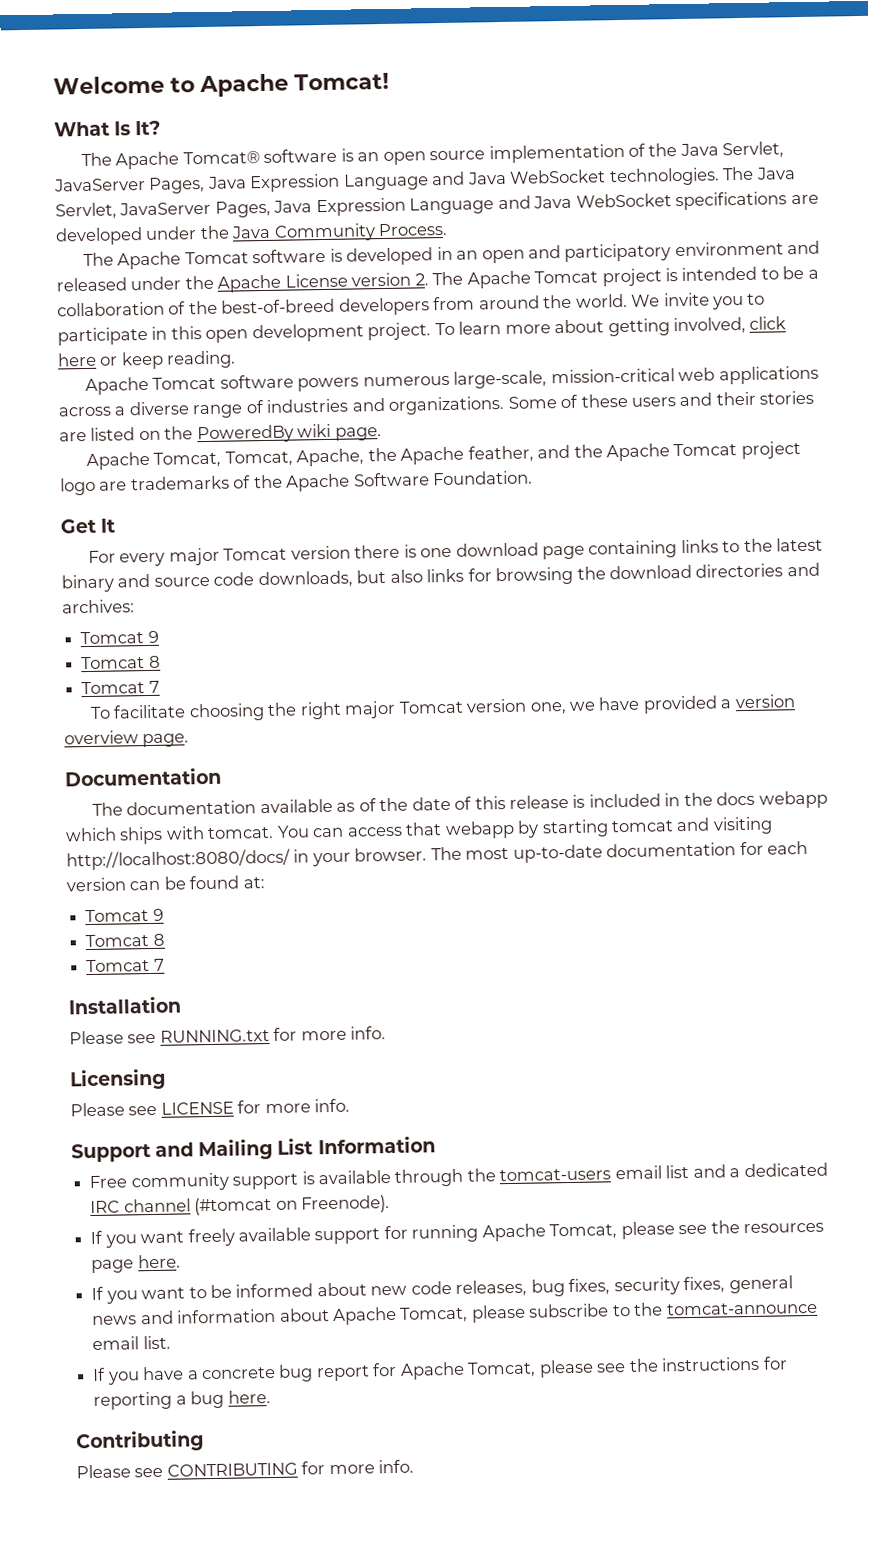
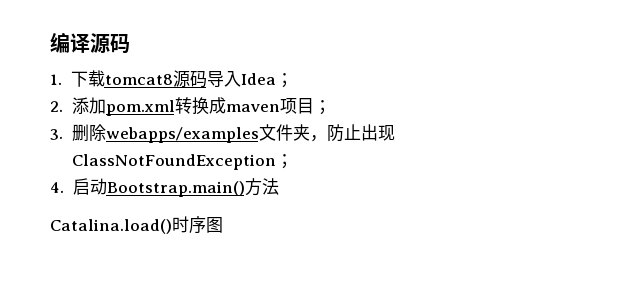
- Welcome to Apache Tomcat!
- What Is It?
- The Apache Tomcat® software is an open source implementation of the Java Servlet, JavaServer Pages, Java Expression Language and Java WebSocket technologies. The Java Servlet, JavaServer Pages, Java Expression Language and Java WebSocket specifications are developed under the Java Community Process.
- The Apache Tomcat software is developed in an open and participatory environment and released under the Apache License version 2. The Apache Tomcat project is intended to be a collaboration of the best-of-breed developers from around the world. We invite you to participate in this open development project. To learn more about getting involved, click here or keep reading.
- Apache Tomcat software powers numerous large-scale, mission-critical web applications across a diverse range of industries and organizations. Some of these users and their stories are listed on the PoweredBy wiki page.
- Apache Tomcat, Tomcat, Apache, the Apache feather, and the Apache Tomcat project logo are trademarks of the Apache Software Foundation.
- Get It
- For every major Tomcat version there is one download page containing links to the latest binary and source code downloads, but also links for browsing the download directories and archives:
- Tomcat 9
- Tomcat 8
- Tomcat 7
- To facilitate choosing the right major Tomcat version one, we have provided a version overview page.
- Documentation
- The documentation available as of the date of this release is included in the docs webapp which ships with tomcat. You can access that webapp by starting tomcat and visiting http://localhost:8080/docs/ in your browser. The most up-to-date documentation for each version can be found at:
- Tomcat 9
- Tomcat 8
- Tomcat 7
- Installation
- Please see RUNNING.txt for more info.
- Licensing
- Please see LICENSE for more info.
- Support and Mailing List Information
- Free community support is available through the tomcat-users email list and a dedicated IRC channel (#tomcat on Freenode).
- If you want freely available support for running Apache Tomcat, please see the resources page here.
- If you want to be informed about new code releases, bug fixes, security fixes, general news and information about Apache Tomcat, please subscribe to the tomcat-announce email list.
- If you have a concrete bug report for Apache Tomcat, please see the instructions for reporting a bug here.
- Contributing
- Please see CONTRIBUTING for more info.
+ 编译源码
+ 1.下载tomcat8源码导入Idea；
+ 2.添加pom.xml转换成maven项目；
+ 3.删除webapps/examples文件夹，防止出现ClassNotFoundException；
+ 4.启动Bootstrap.main()方法
+ Catalina.load()时序图

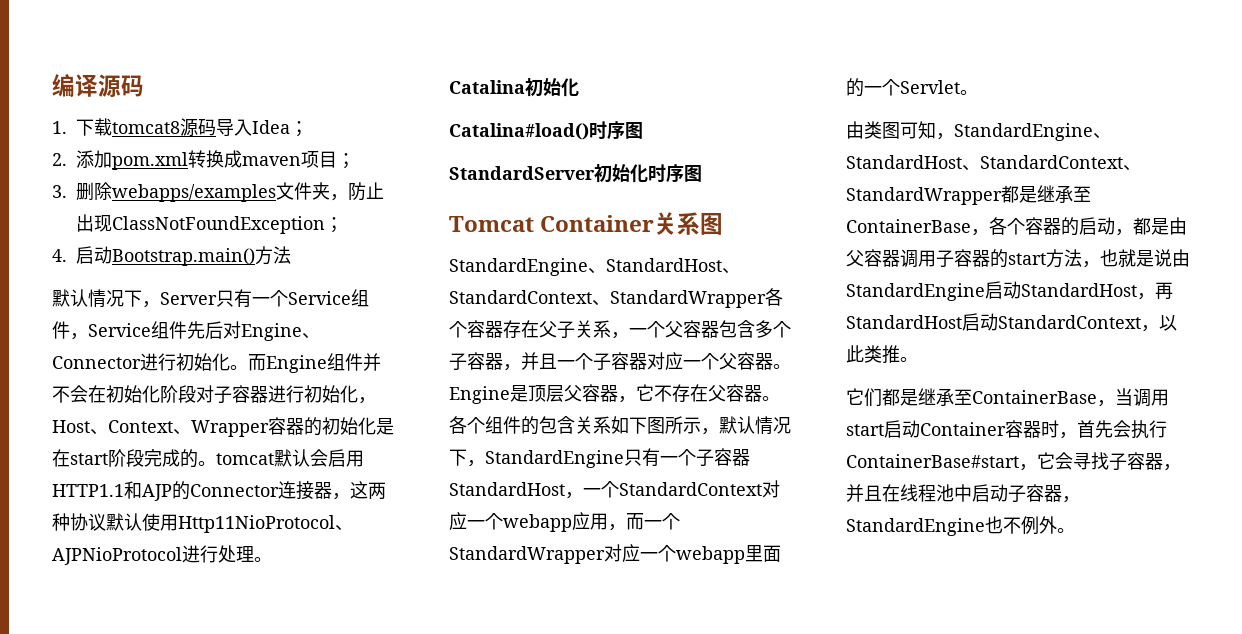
- Catalina.load()时序图
+ 默认情况下，Server只有一个Service组件，Service组件先后对Engine、Connector进行初始化。而Engine组件并不会在初始化阶段对子容器进行初始化，Host、Context、Wrapper容器的初始化是在start阶段完成的。tomcat默认会启用HTTP1.1和AJP的Connector连接器，这两种协议默认使用Http11NioProtocol、AJPNioProtocol进行处理。
+ Catalina初始化
+ Catalina#load()时序图
+ StandardServer初始化时序图
+ Tomcat Container关系图
+ StandardEngine、StandardHost、StandardContext、StandardWrapper各个容器存在父子关系，一个父容器包含多个子容器，并且一个子容器对应一个父容器。Engine是顶层父容器，它不存在父容器。各个组件的包含关系如下图所示，默认情况下，StandardEngine只有一个子容器StandardHost，一个StandardContext对应一个webapp应用，而一个StandardWrapper对应一个webapp里面的一个Servlet。
+ 由类图可知，StandardEngine、StandardHost、StandardContext、StandardWrapper都是继承至ContainerBase，各个容器的启动，都是由父容器调用子容器的start方法，也就是说由StandardEngine启动StandardHost，再StandardHost启动StandardContext，以此类推。
+ 它们都是继承至ContainerBase，当调用start启动Container容器时，首先会执行ContainerBase#start，它会寻找子容器，并且在线程池中启动子容器，StandardEngine也不例外。

